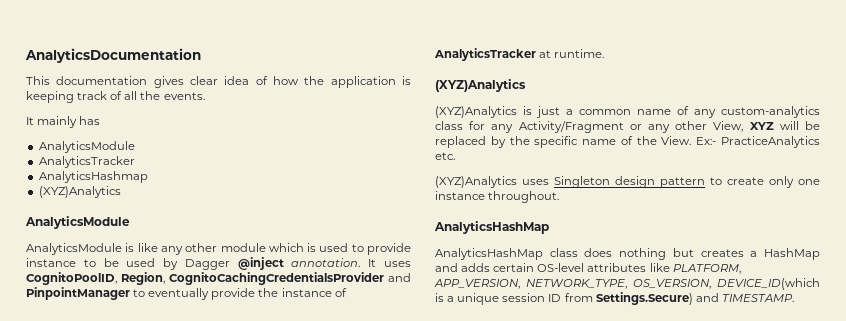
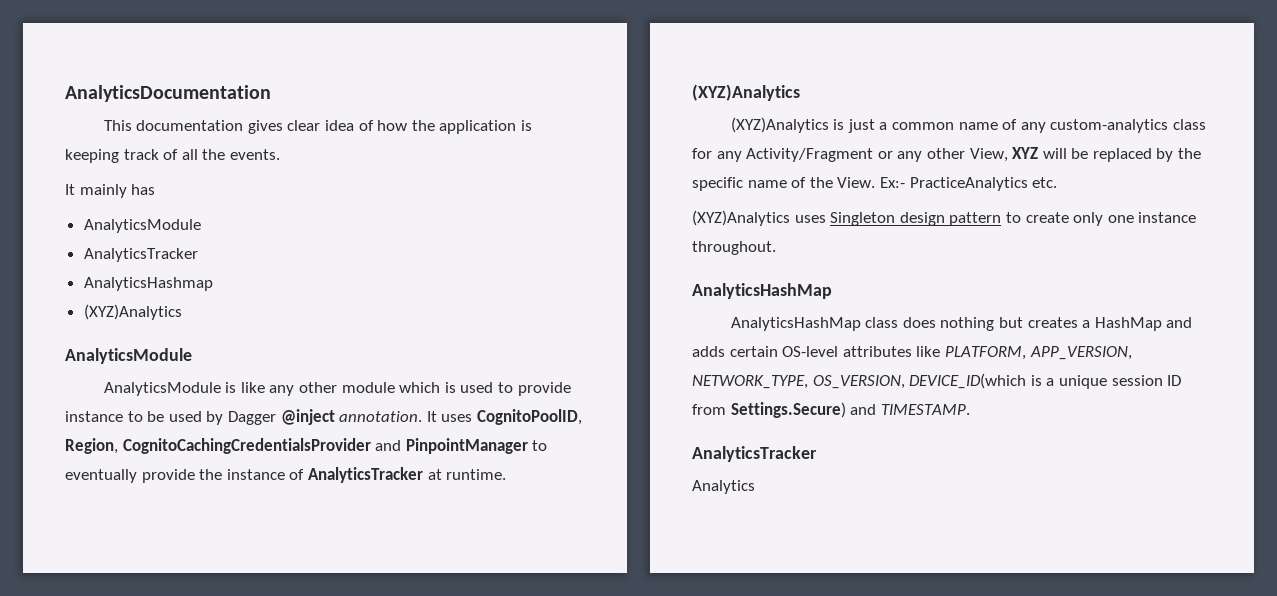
  AnalyticsHashMap class does nothing but creates a HashMap and adds certain OS-level attributes like PLATFORM, APP_VERSION, NETWORK_TYPE, OS_VERSION, DEVICE_ID(which is a unique session ID from Settings.Secure) and TIMESTAMP.
+ AnalyticsTracker
+ Analytics

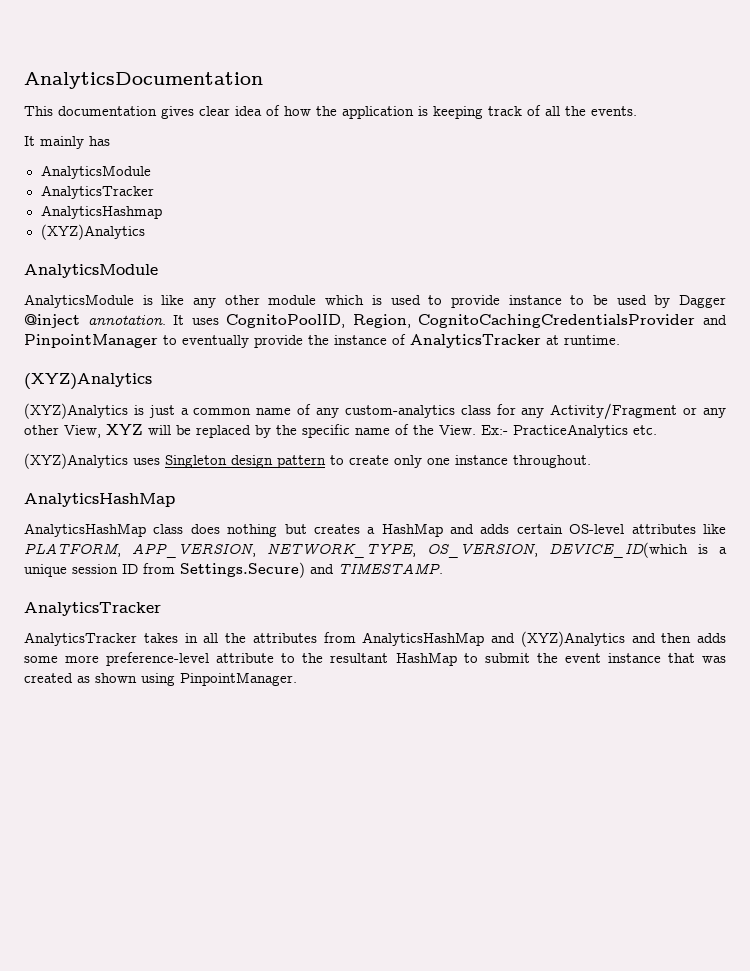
- Analytics
+ AnalyticsTracker takes in all the attributes from AnalyticsHashMap and (XYZ)Analytics and then adds some more preference-level attribute to the resultant HashMap to submit the event instance that was created as shown using PinpointManager.

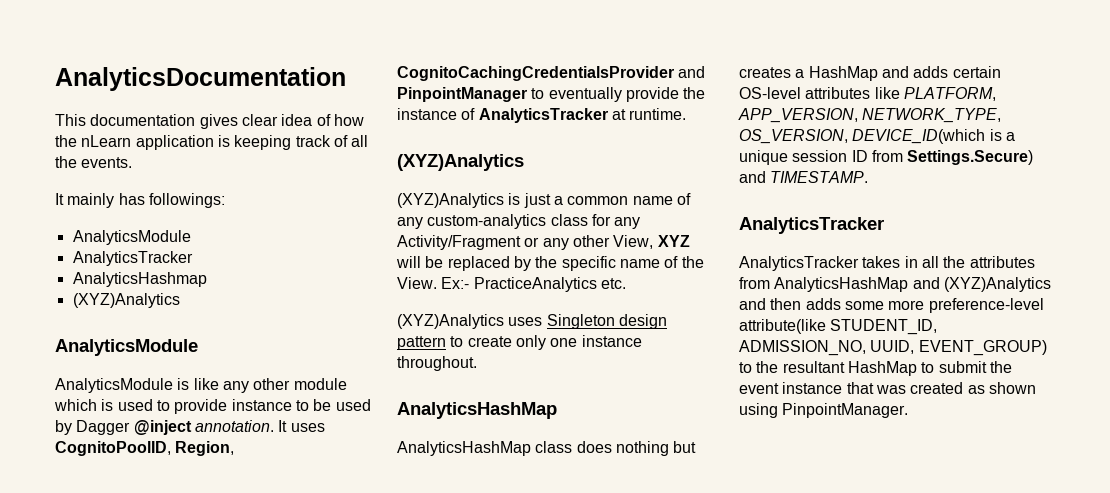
- This documentation gives clear idea of how the application is keeping track of all the events.
+ This documentation gives clear idea of how the nLearn application is keeping track of all the events.
- It mainly has
+ It mainly has followings:
- AnalyticsTracker takes in all the attributes from AnalyticsHashMap and (XYZ)Analytics and then adds some more preference-level attribute to the resultant HashMap to submit the event instance that was created as shown using PinpointManager.
+ AnalyticsTracker takes in all the attributes from AnalyticsHashMap and (XYZ)Analytics and then adds some more preference-level attribute(like STUDENT_ID, ADMISSION_NO, UUID, EVENT_GROUP) to the resultant HashMap to submit the event instance that was created as shown using PinpointManager.

